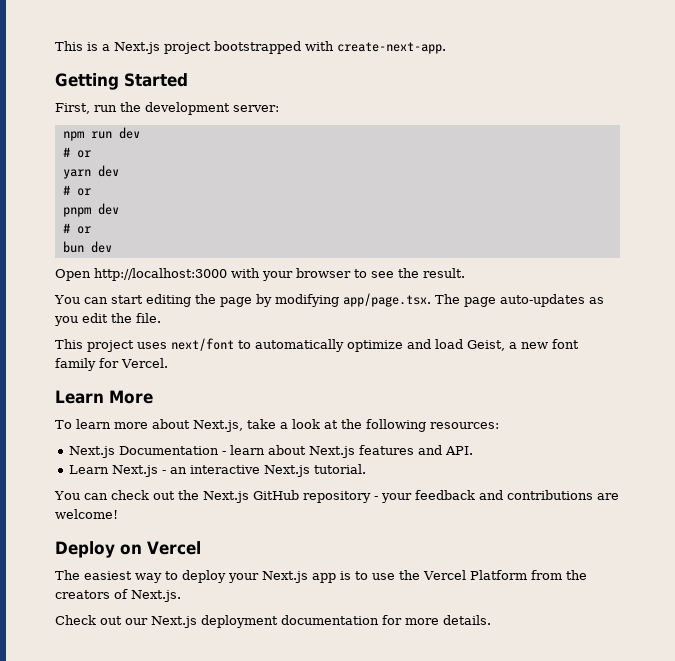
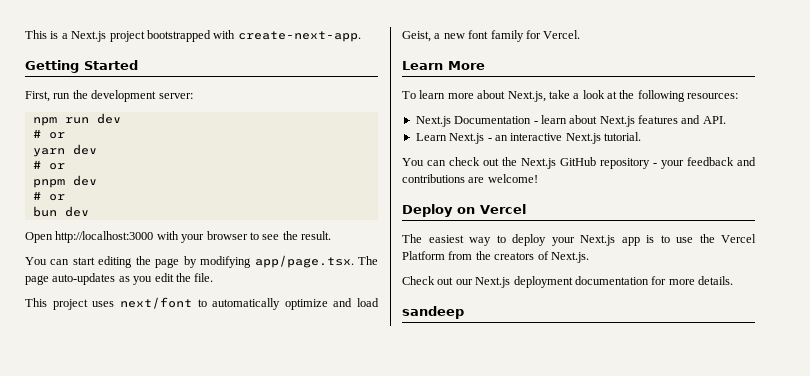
+ sandeep

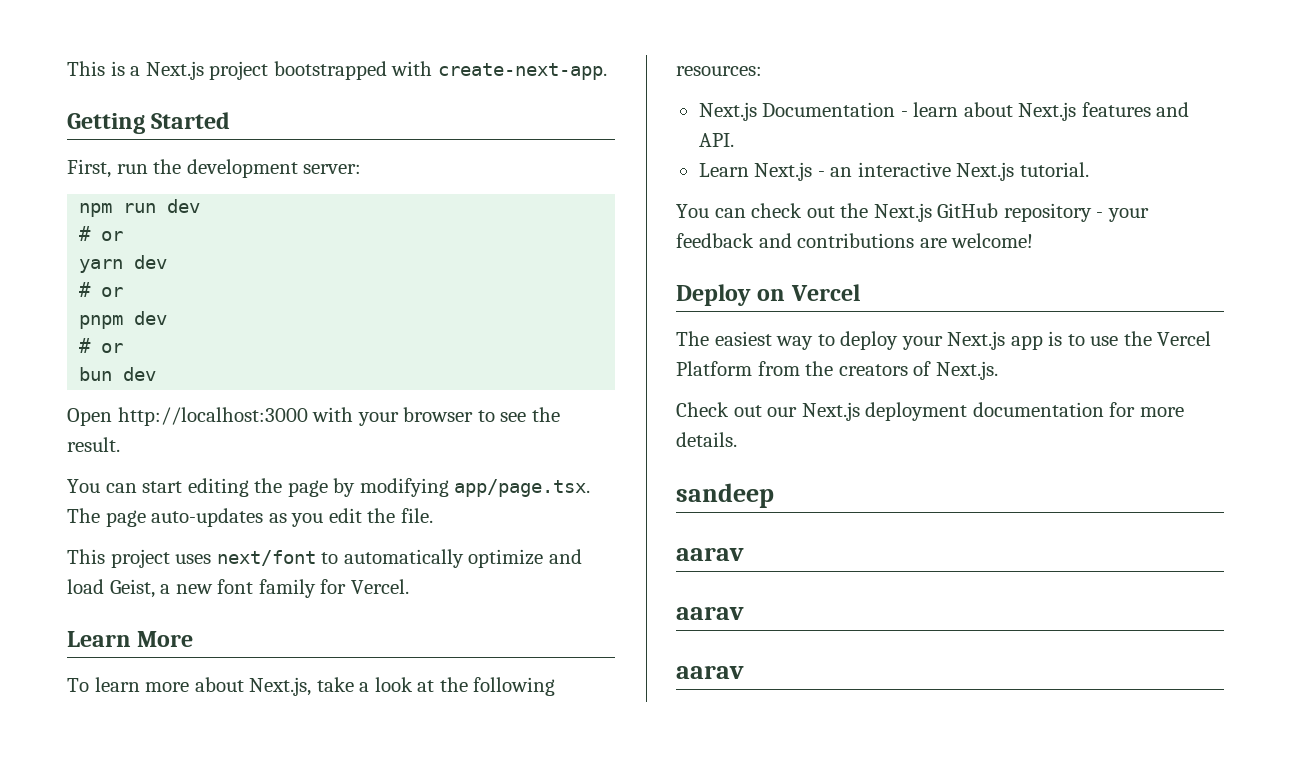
  sandeep
+ aarav
+ aarav
+ aarav

